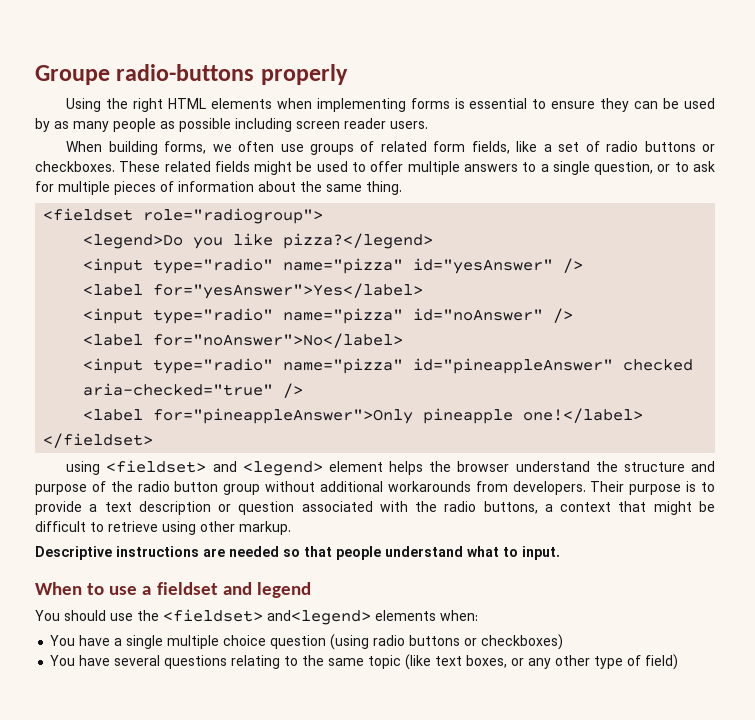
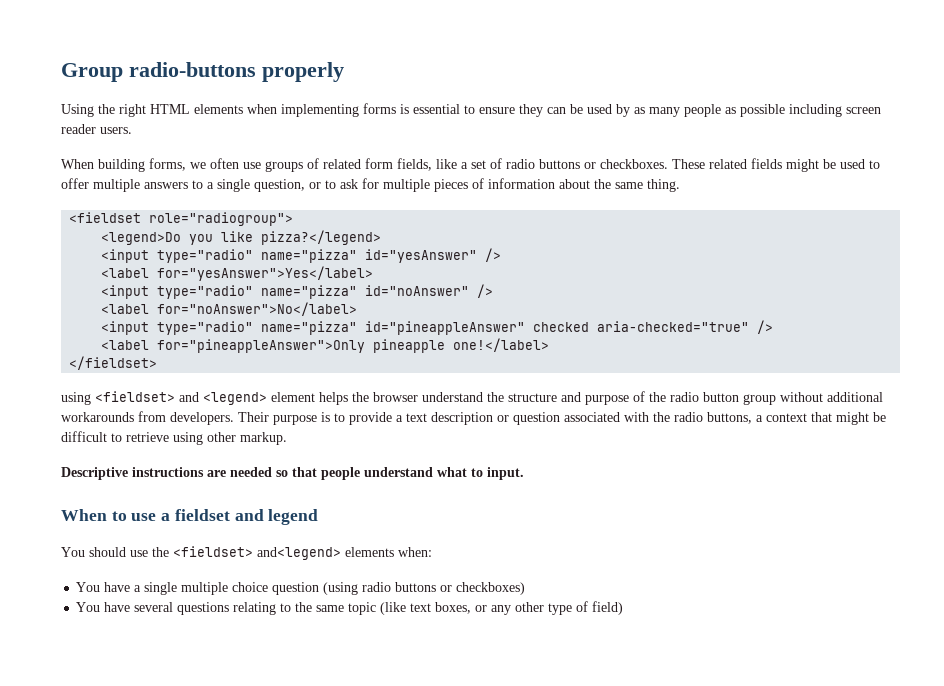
- Groupe radio-buttons properly
+ Group radio-buttons properly

